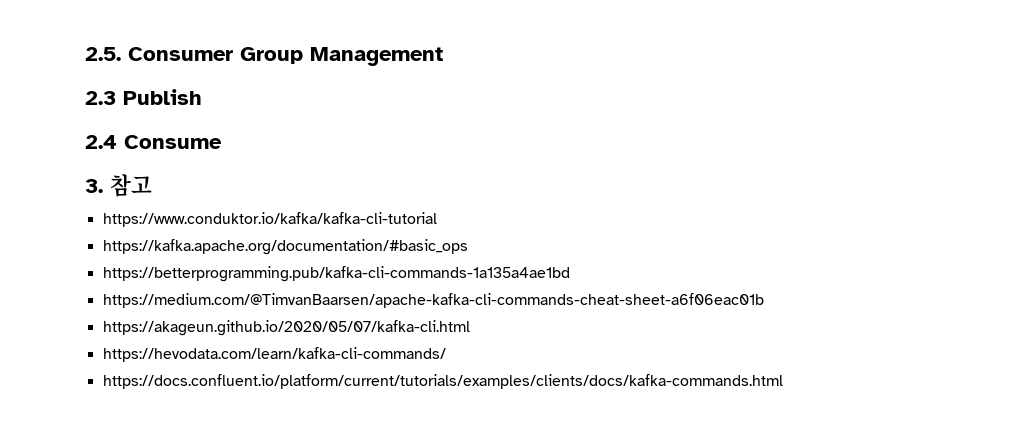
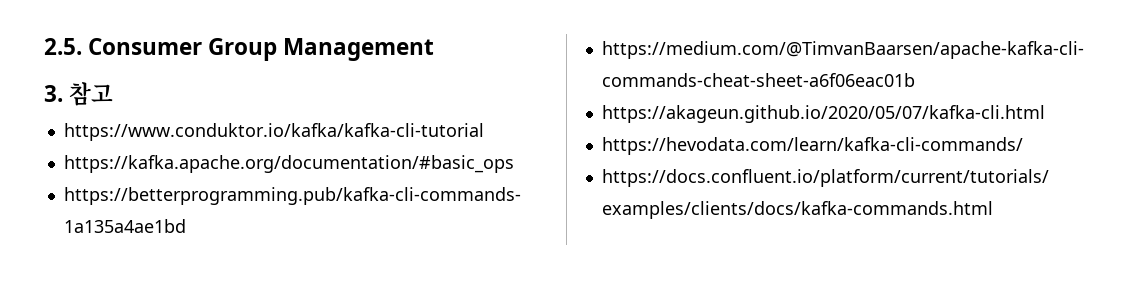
- 2.3 Publish
- 2.4 Consume

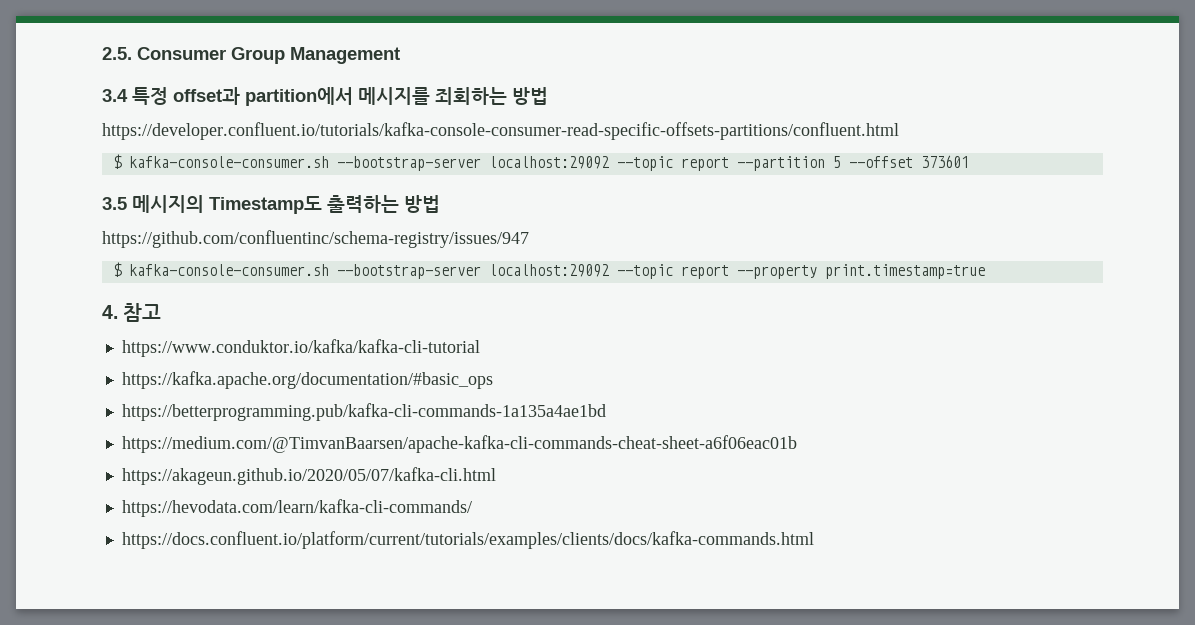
- 3. 참고
+ 3.4 특정 offset과 partition에서 메시지를 죄회하는 방법
+ https://developer.confluent.io/tutorials/kafka-console-consumer-read-specific-offsets-partitions/confluent.html
+ $ kafka-console-consumer.sh --bootstrap-server localhost:29092 --topic report --partition 5 --offset 373601
+ 3.5 메시지의 Timestamp도 출력하는 방법
+ https://github.com/confluentinc/schema-registry/issues/947
+ $ kafka-console-consumer.sh --bootstrap-server localhost:29092 --topic report --property print.timestamp=true
+ 4. 참고

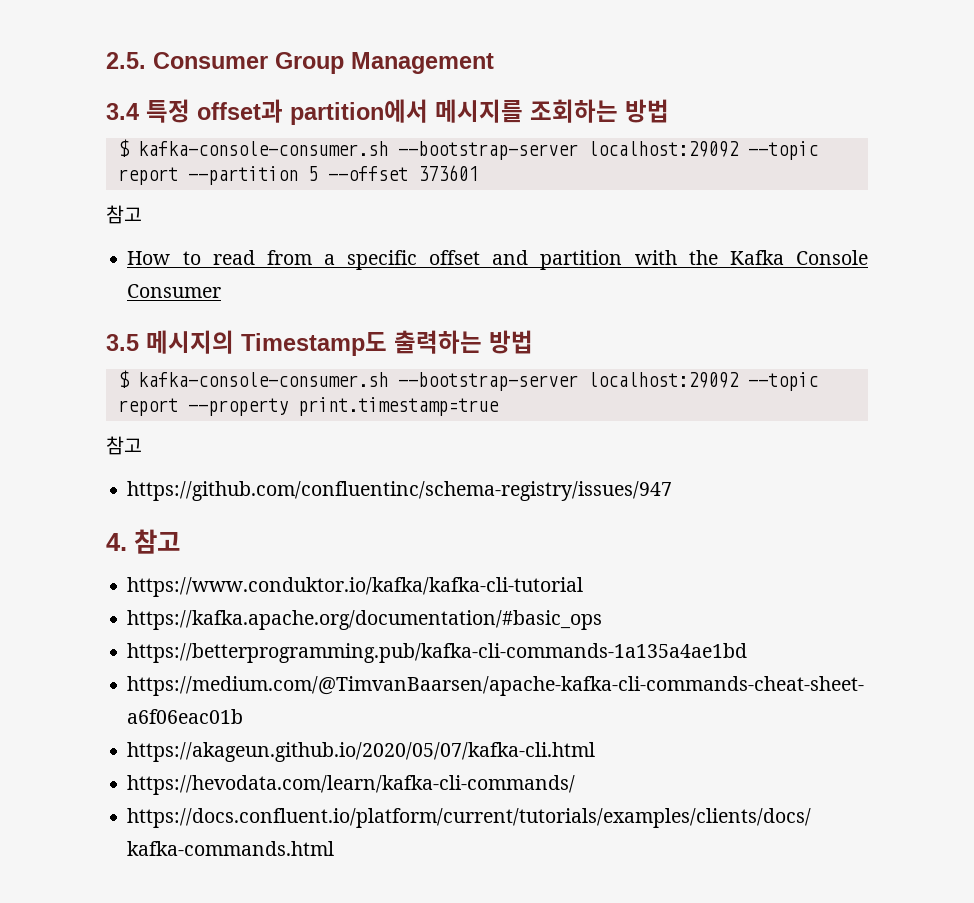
- 3.4 특정 offset과 partition에서 메시지를 죄회하는 방법
- https://developer.confluent.io/tutorials/kafka-console-consumer-read-specific-offsets-partitions/confluent.html
+ 3.4 특정 offset과 partition에서 메시지를 조회하는 방법
  $ kafka-console-consumer.sh --bootstrap-server localhost:29092 --topic report --partition 5 --offset 373601
+ 참고
+ How to read from a specific offset and partition with the Kafka Console Consumer
- https://github.com/confluentinc/schema-registry/issues/947
  $ kafka-console-consumer.sh --bootstrap-server localhost:29092 --topic report --property print.timestamp=true
+ 참고
+ https://github.com/confluentinc/schema-registry/issues/947

